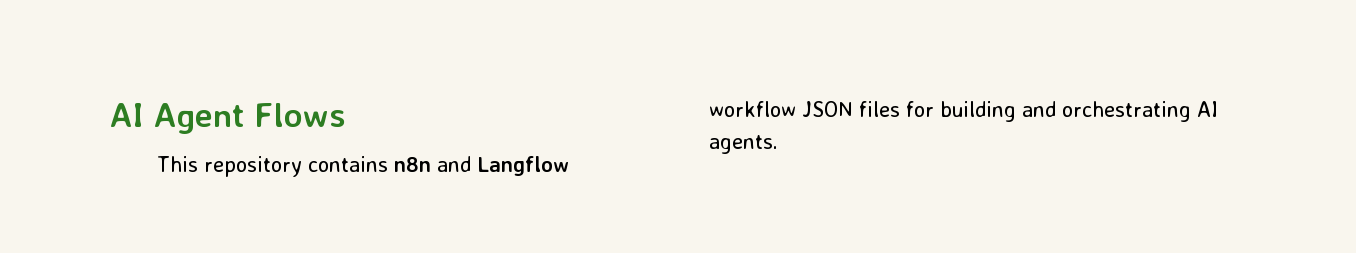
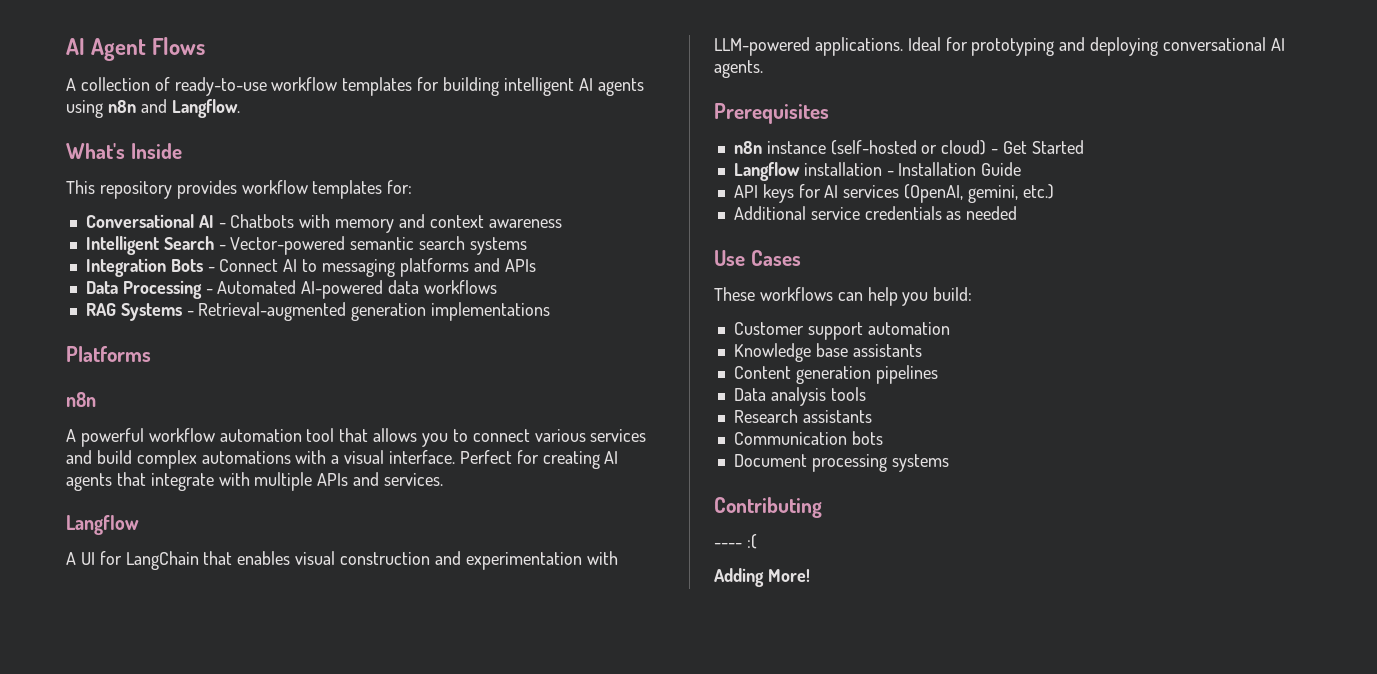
- This repository contains n8n and Langflow workflow JSON files for building and orchestrating AI agents.
+ A collection of ready-to-use workflow templates for building intelligent AI agents using n8n and Langflow.
+ What's Inside
+ This repository provides workflow templates for:
+ Conversational AI - Chatbots with memory and context awareness
+ Intelligent Search - Vector-powered semantic search systems
+ Integration Bots - Connect AI to messaging platforms and APIs
+ Data Processing - Automated AI-powered data workflows
+ RAG Systems - Retrieval-augmented generation implementations
+ Platforms
+ n8n
+ A powerful workflow automation tool that allows you to connect various services and build complex automations with a visual interface. Perfect for creating AI agents that integrate with multiple APIs and services.
+ Langflow
+ A UI for LangChain that enables visual construction and experimentation with LLM-powered applications. Ideal for prototyping and deploying conversational AI agents.
+ Prerequisites
+ n8n instance (self-hosted or cloud) - Get Started
+ Langflow installation - Installation Guide
+ API keys for AI services (OpenAI, gemini, etc.)
+ Additional service credentials as needed
+ Use Cases
+ These workflows can help you build:
+ Customer support automation
+ Knowledge base assistants
+ Content generation pipelines
+ Data analysis tools
+ Research assistants
+ Communication bots
+ Document processing systems
+ Contributing
+ ---- :(
+ Adding More!

